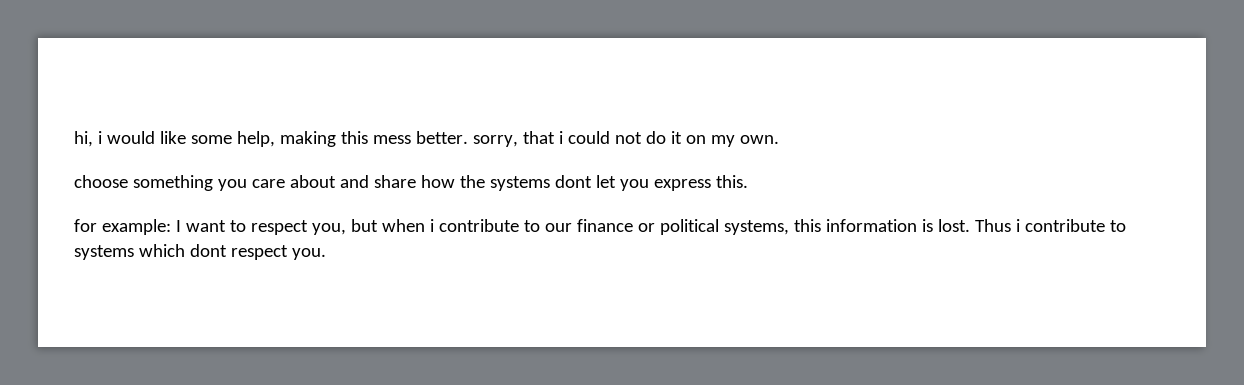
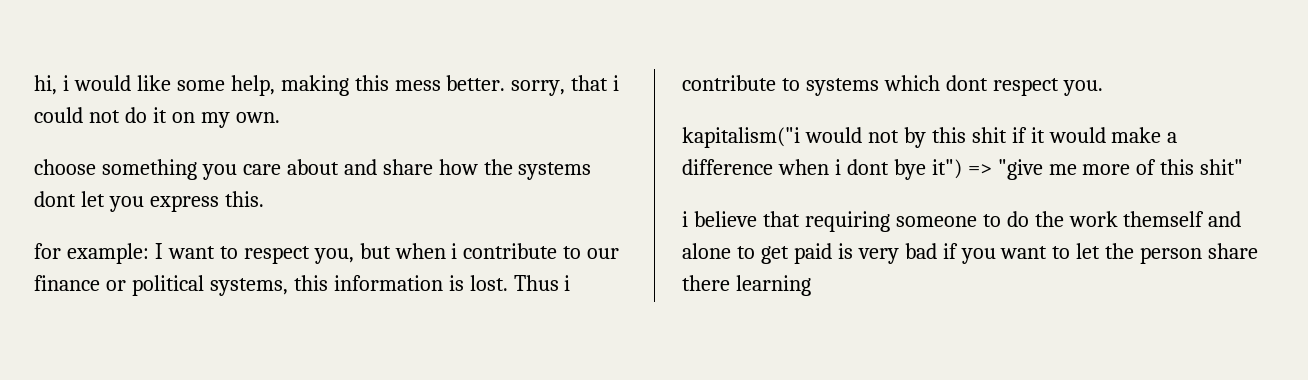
+ kapitalism("i would not by this shit if it would make a difference when i dont bye it") => "give me more of this shit"
+ i believe that requiring someone to do the work themself and alone to get paid is very bad if you want to let the person share there learning

